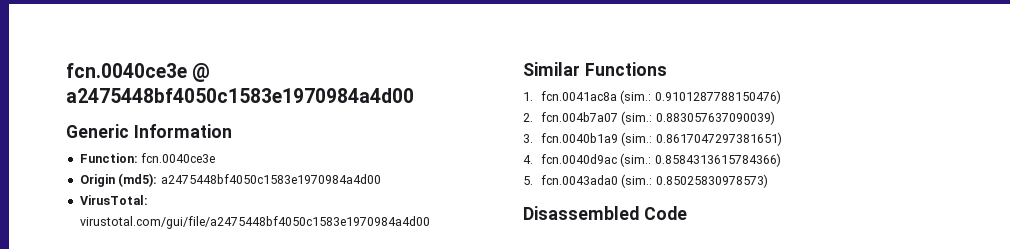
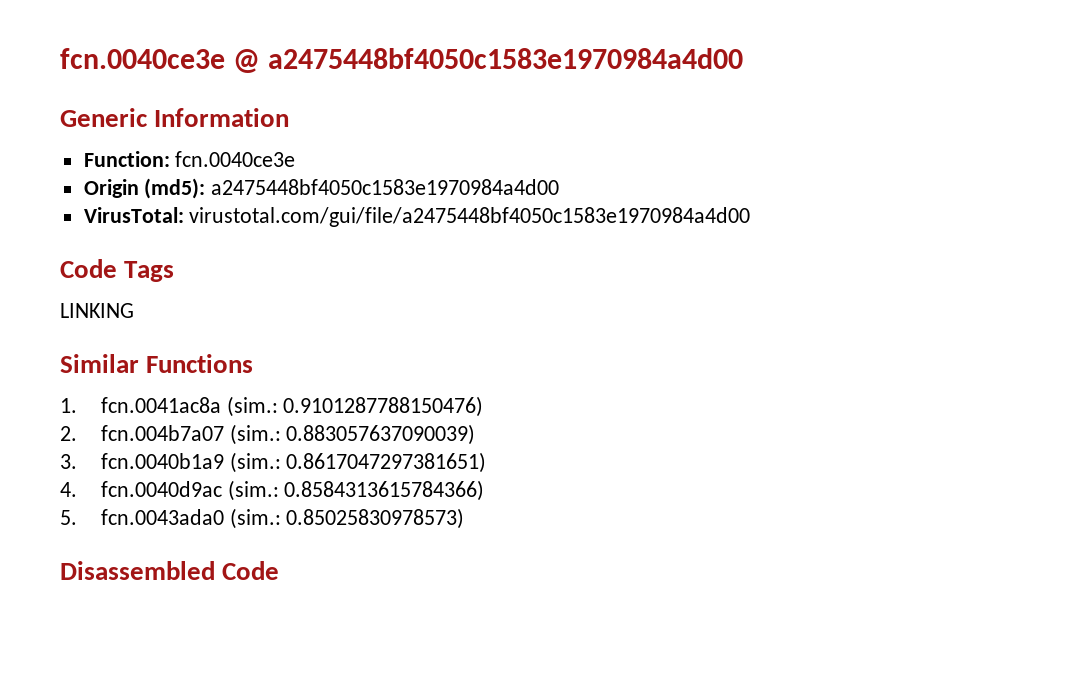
+ Code Tags
+ LINKING

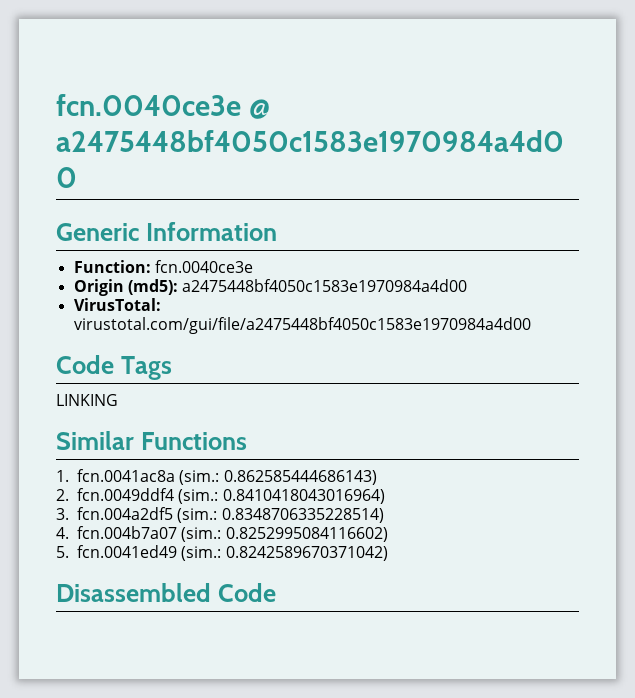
- 1. fcn.0041ac8a (sim.: 0.9101287788150476)
- 2. fcn.004b7a07 (sim.: 0.883057637090039)
- 3. fcn.0040b1a9 (sim.: 0.8617047297381651)
- 4. fcn.0040d9ac (sim.: 0.8584313615784366)
- 5. fcn.0043ada0 (sim.: 0.85025830978573)
+ 1. fcn.0041ac8a (sim.: 0.862585444686143)
+ 2. fcn.0049ddf4 (sim.: 0.8410418043016964)
+ 3. fcn.004a2df5 (sim.: 0.8348706335228514)
+ 4. fcn.004b7a07 (sim.: 0.8252995084116602)
+ 5. fcn.0041ed49 (sim.: 0.8242589670371042)

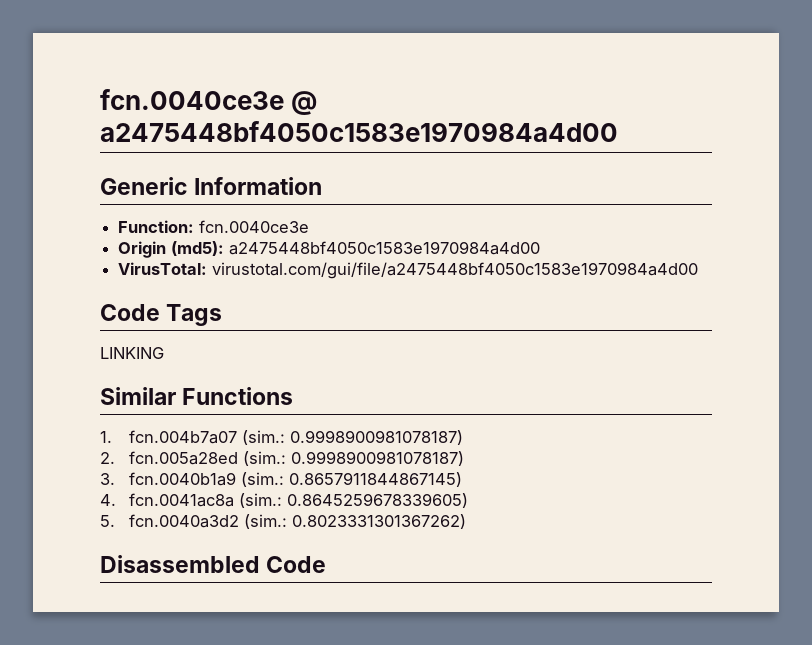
- 1. fcn.0041ac8a (sim.: 0.862585444686143)
- 2. fcn.0049ddf4 (sim.: 0.8410418043016964)
- 3. fcn.004a2df5 (sim.: 0.8348706335228514)
- 4. fcn.004b7a07 (sim.: 0.8252995084116602)
- 5. fcn.0041ed49 (sim.: 0.8242589670371042)
+ 1. fcn.004b7a07 (sim.: 0.9998900981078187)
+ 2. fcn.005a28ed (sim.: 0.9998900981078187)
+ 3. fcn.0040b1a9 (sim.: 0.8657911844867145)
+ 4. fcn.0041ac8a (sim.: 0.8645259678339605)
+ 5. fcn.0040a3d2 (sim.: 0.8023331301367262)

